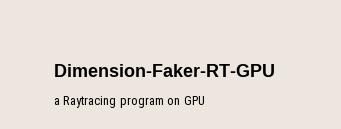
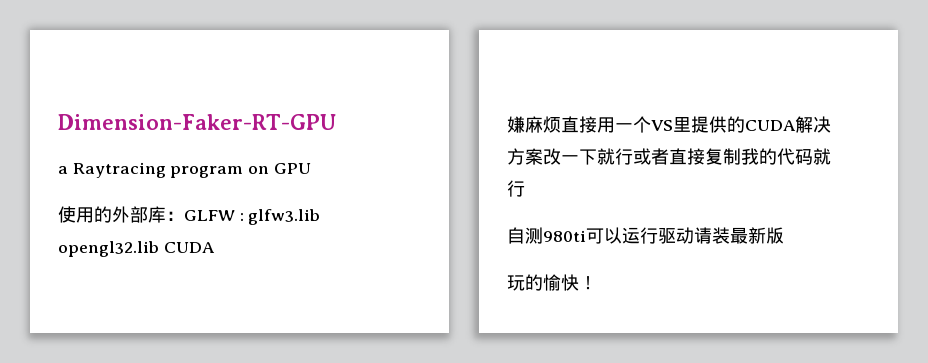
+ 使用的外部库：GLFW : glfw3.lib opengl32.lib CUDA
+ 嫌麻烦直接用一个VS里提供的CUDA解决方案改一下就行或者直接复制我的代码就行
+ 自测980ti可以运行驱动请装最新版
+ 玩的愉快！

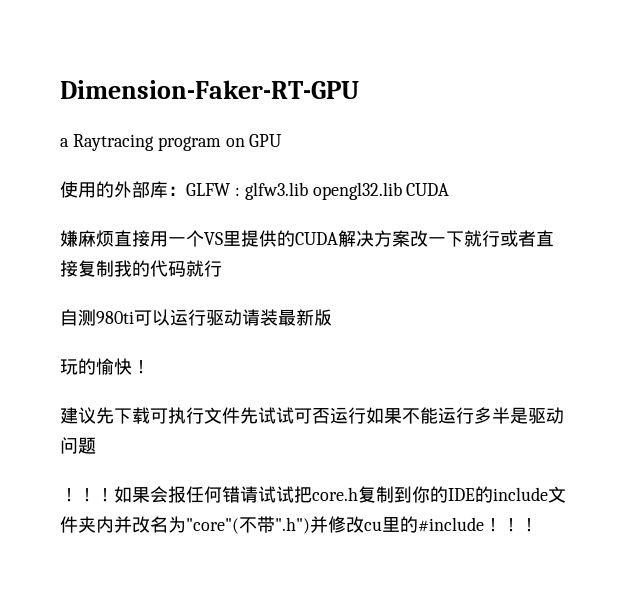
+ 建议先下载可执行文件先试试可否运行如果不能运行多半是驱动问题
+ ！！！如果会报任何错请试试把core.h复制到你的IDE的include文件夹内并改名为"core"(不带".h")并修改cu里的#include！！！

